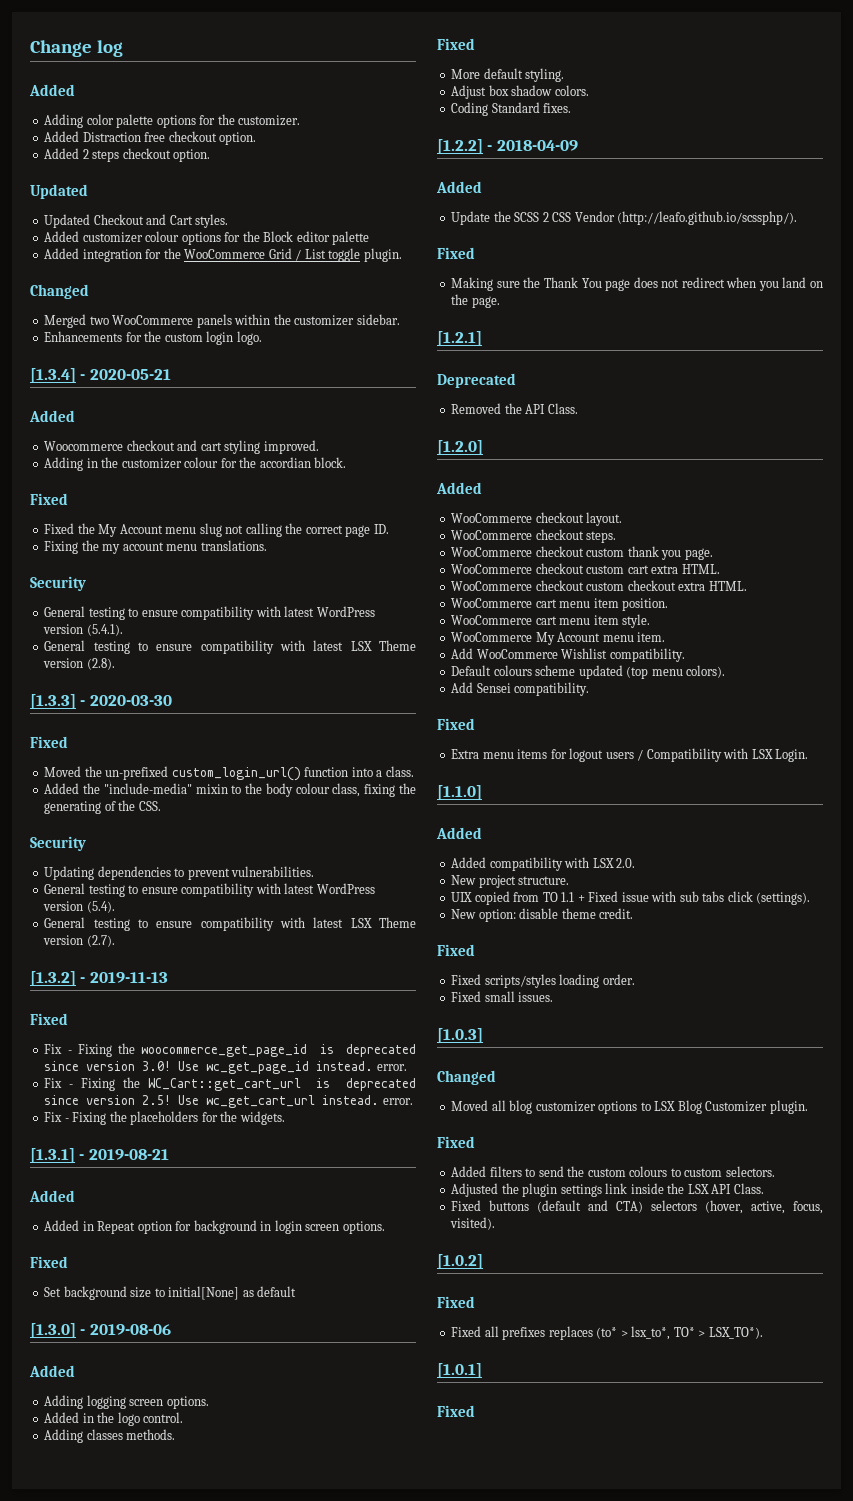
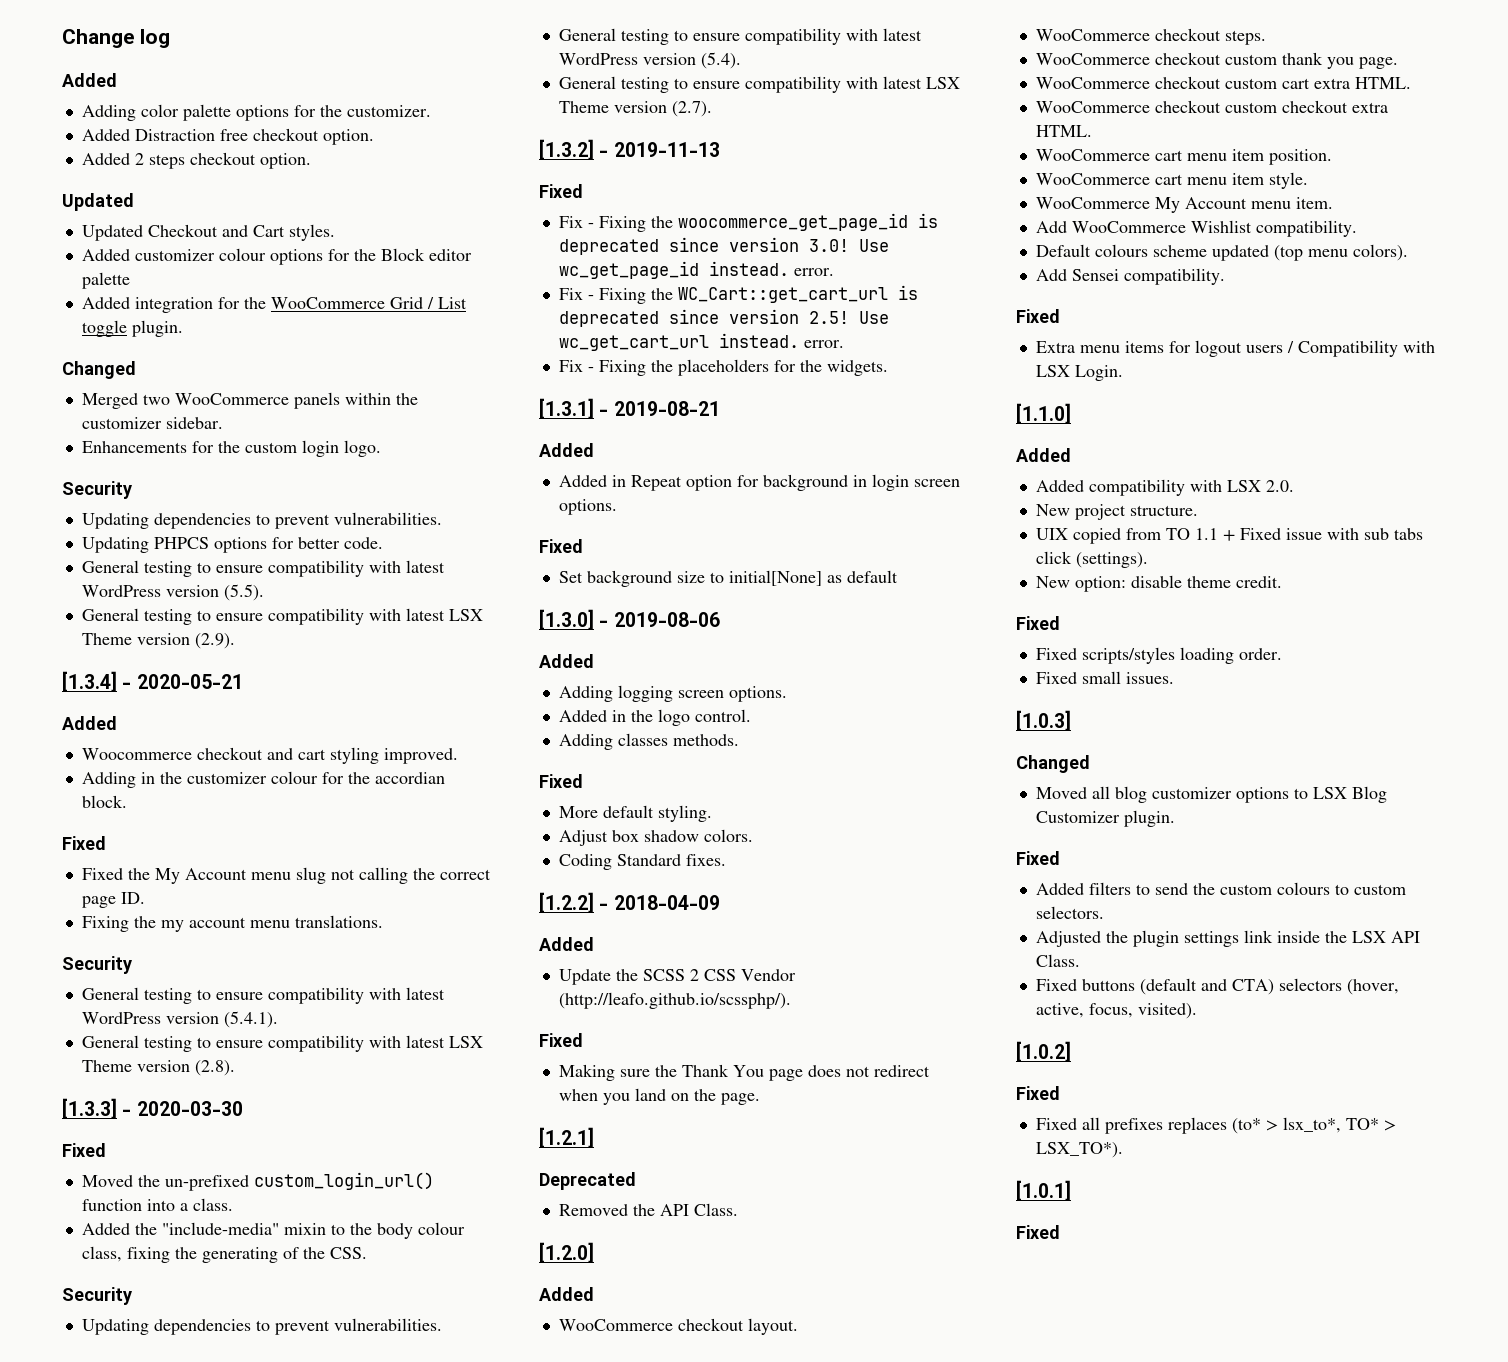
  Enhancements for the custom login logo.
+ Security
+ Updating dependencies to prevent vulnerabilities.
+ Updating PHPCS options for better code.
+ General testing to ensure compatibility with latest WordPress version (5.5).
+ General testing to ensure compatibility with latest LSX Theme version (2.9).

